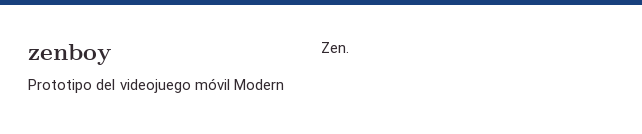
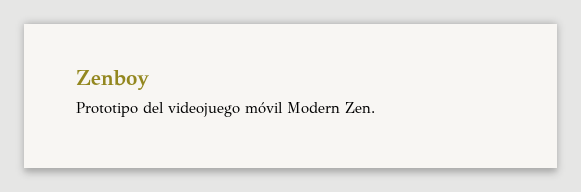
- zenboy
+ Zenboy

